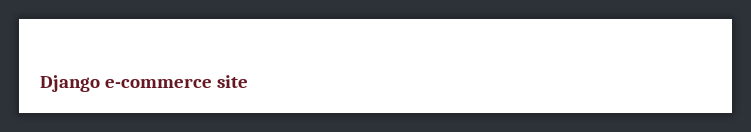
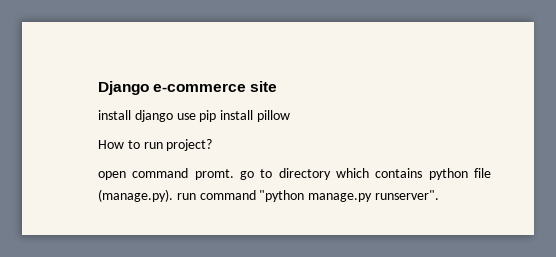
+ install django use pip install pillow
+ How to run project?
+ open command promt. go to directory which contains python file (manage.py). run command "python manage.py runserver".

